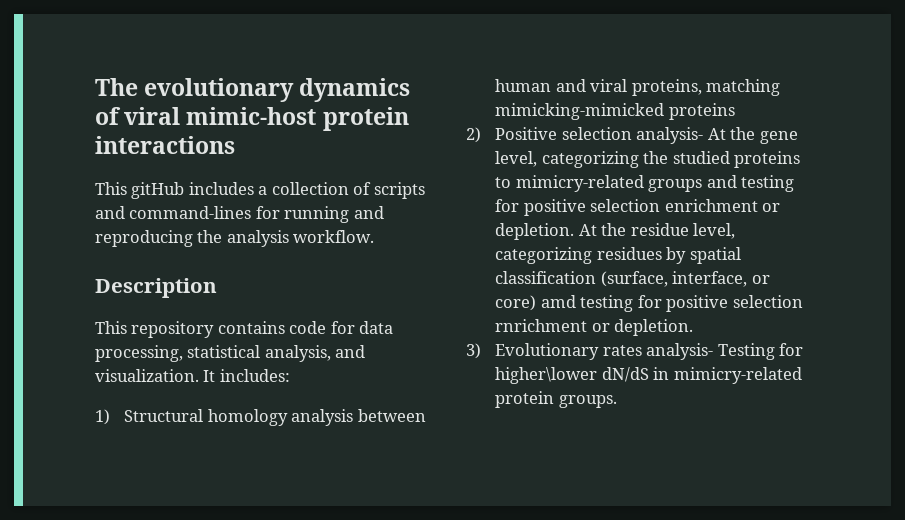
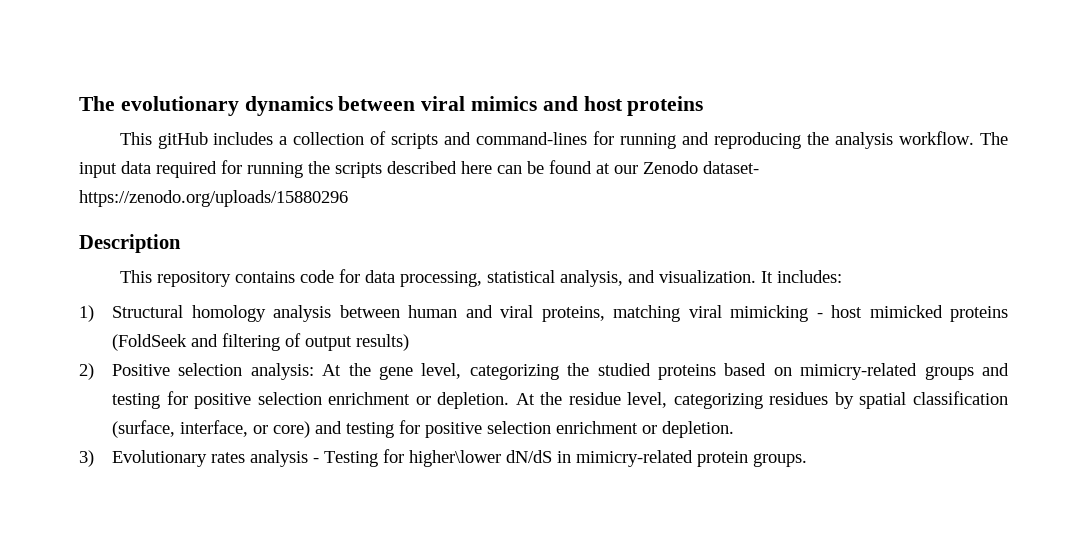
- The evolutionary dynamics of viral mimic-host protein interactions
+ The evolutionary dynamics between viral mimics and host proteins
+ The input data required for running the scripts described here can be found at our Zenodo dataset- https://zenodo.org/uploads/15880296
- 1) Structural homology analysis between human and viral proteins, matching mimicking-mimicked proteins
+ 1) Structural homology analysis between human and viral proteins, matching viral mimicking - host mimicked proteins (FoldSeek and filtering of output results)
- 2) Positive selection analysis- At the gene level, categorizing the studied proteins to mimicry-related groups and testing for positive selection enrichment or depletion.
+ 2) Positive selection analysis: At the gene level, categorizing the studied proteins based on mimicry-related groups and testing for positive selection enrichment or depletion.
- At the residue level, categorizing residues by spatial classification (surface, interface, or core) amd testing for positive selection rnrichment or depletion.
+ At the residue level, categorizing residues by spatial classification (surface, interface, or core) and testing for positive selection enrichment or depletion.
- 3) Evolutionary rates analysis- Testing for higher\lower dN/dS in mimicry-related protein groups.
+ 3) Evolutionary rates analysis - Testing for higher\lower dN/dS in mimicry-related protein groups.

